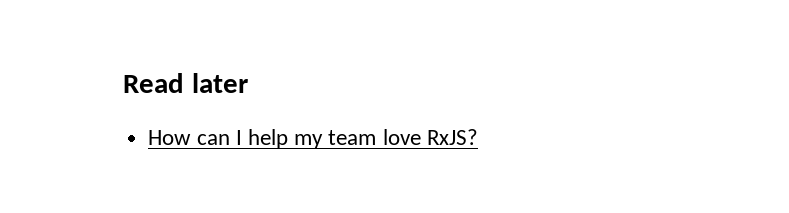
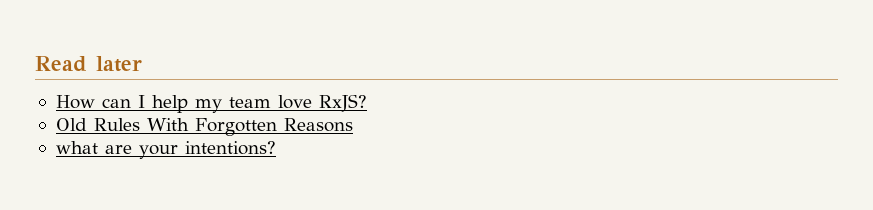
+ Old Rules With Forgotten Reasons
+ what are your intentions?

